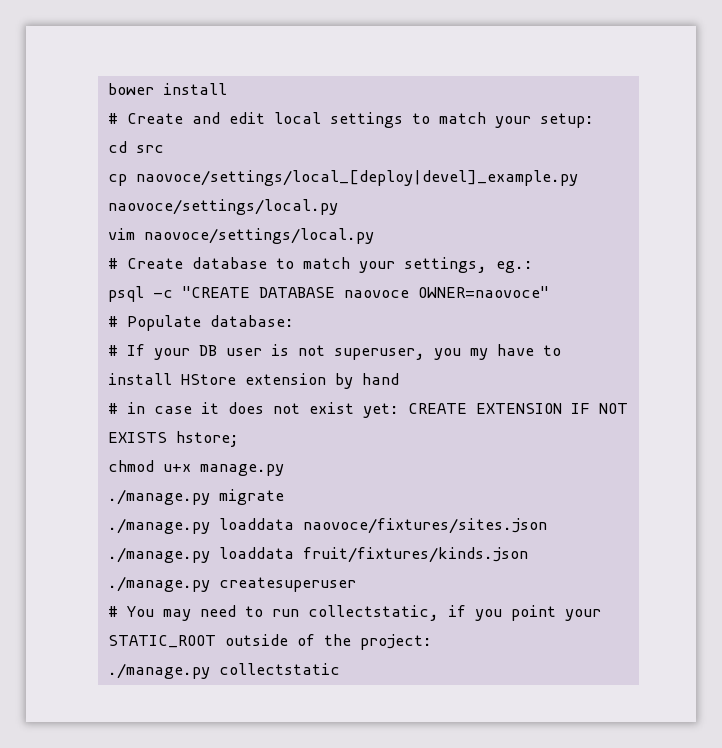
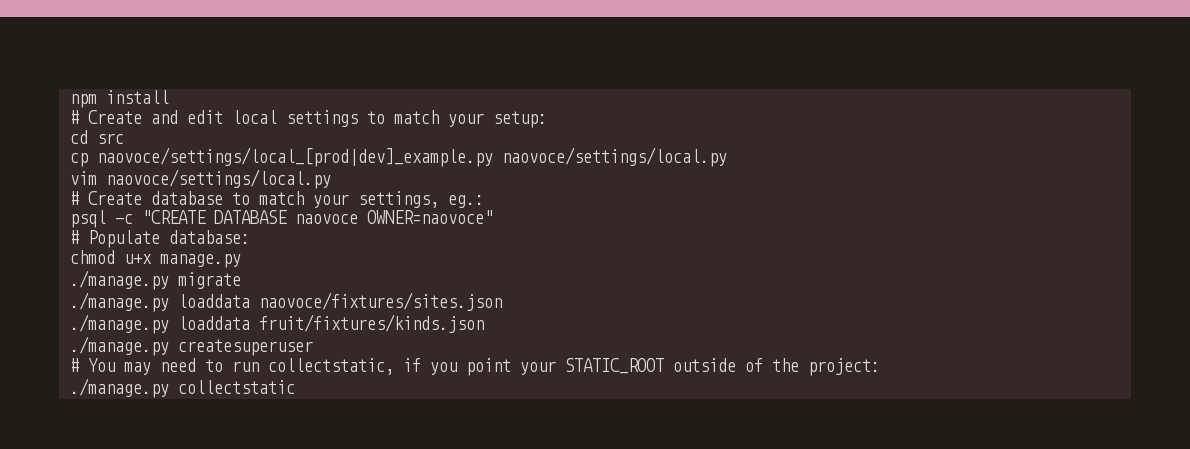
- bower install
+ npm install
- cp naovoce/settings/local_[deploy|devel]_example.py naovoce/settings/local.py
+ cp naovoce/settings/local_[prod|dev]_example.py naovoce/settings/local.py
- # If your DB user is not superuser, you my have to install HStore extension by hand
- # in case it does not exist yet: CREATE EXTENSION IF NOT EXISTS hstore;

